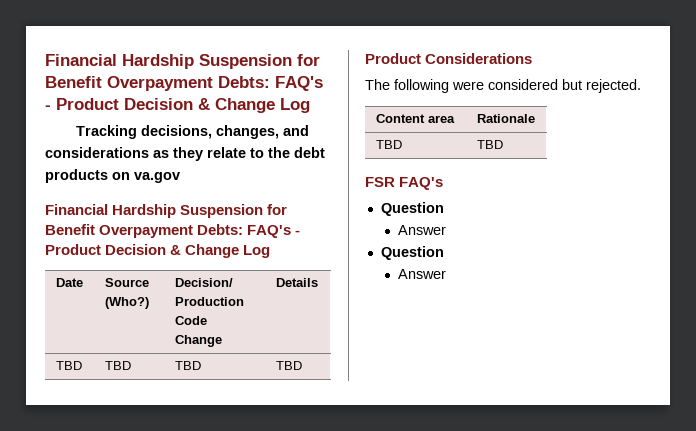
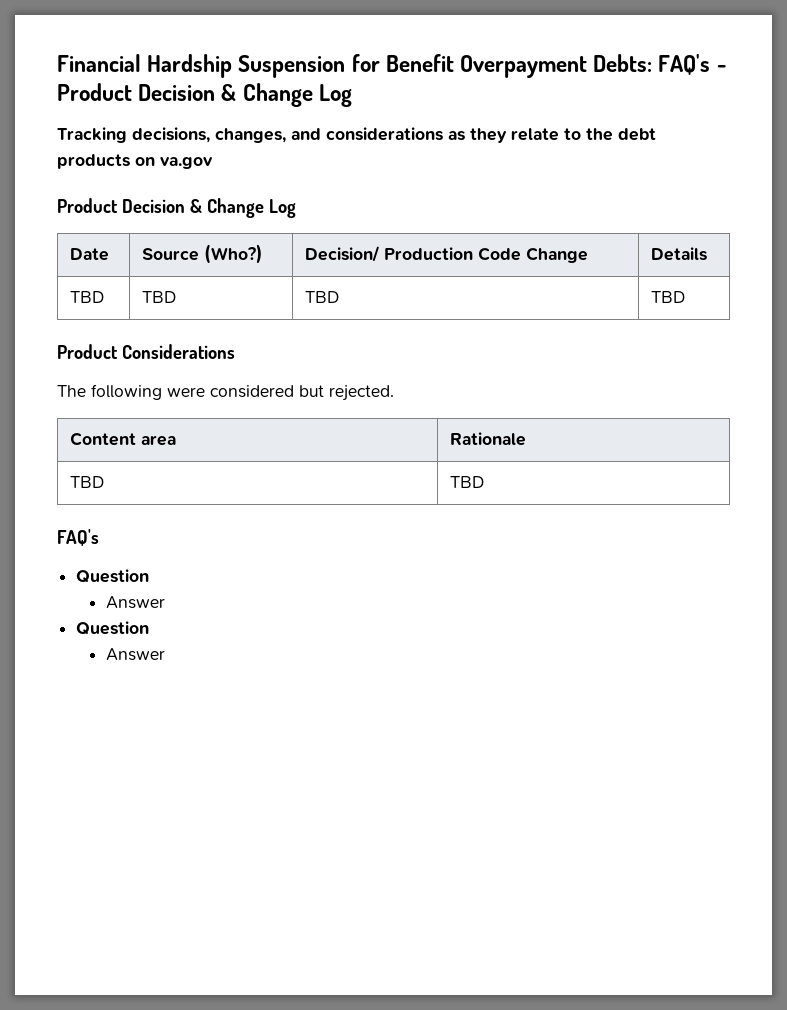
  Tracking decisions, changes, and considerations as they relate to the debt products on va.gov
- Financial Hardship Suspension for Benefit Overpayment Debts: FAQ's - Product Decision & Change Log
+ Product Decision & Change Log
  Content area | Rationale
  TBD | TBD
- FSR FAQ's
+ FAQ's

